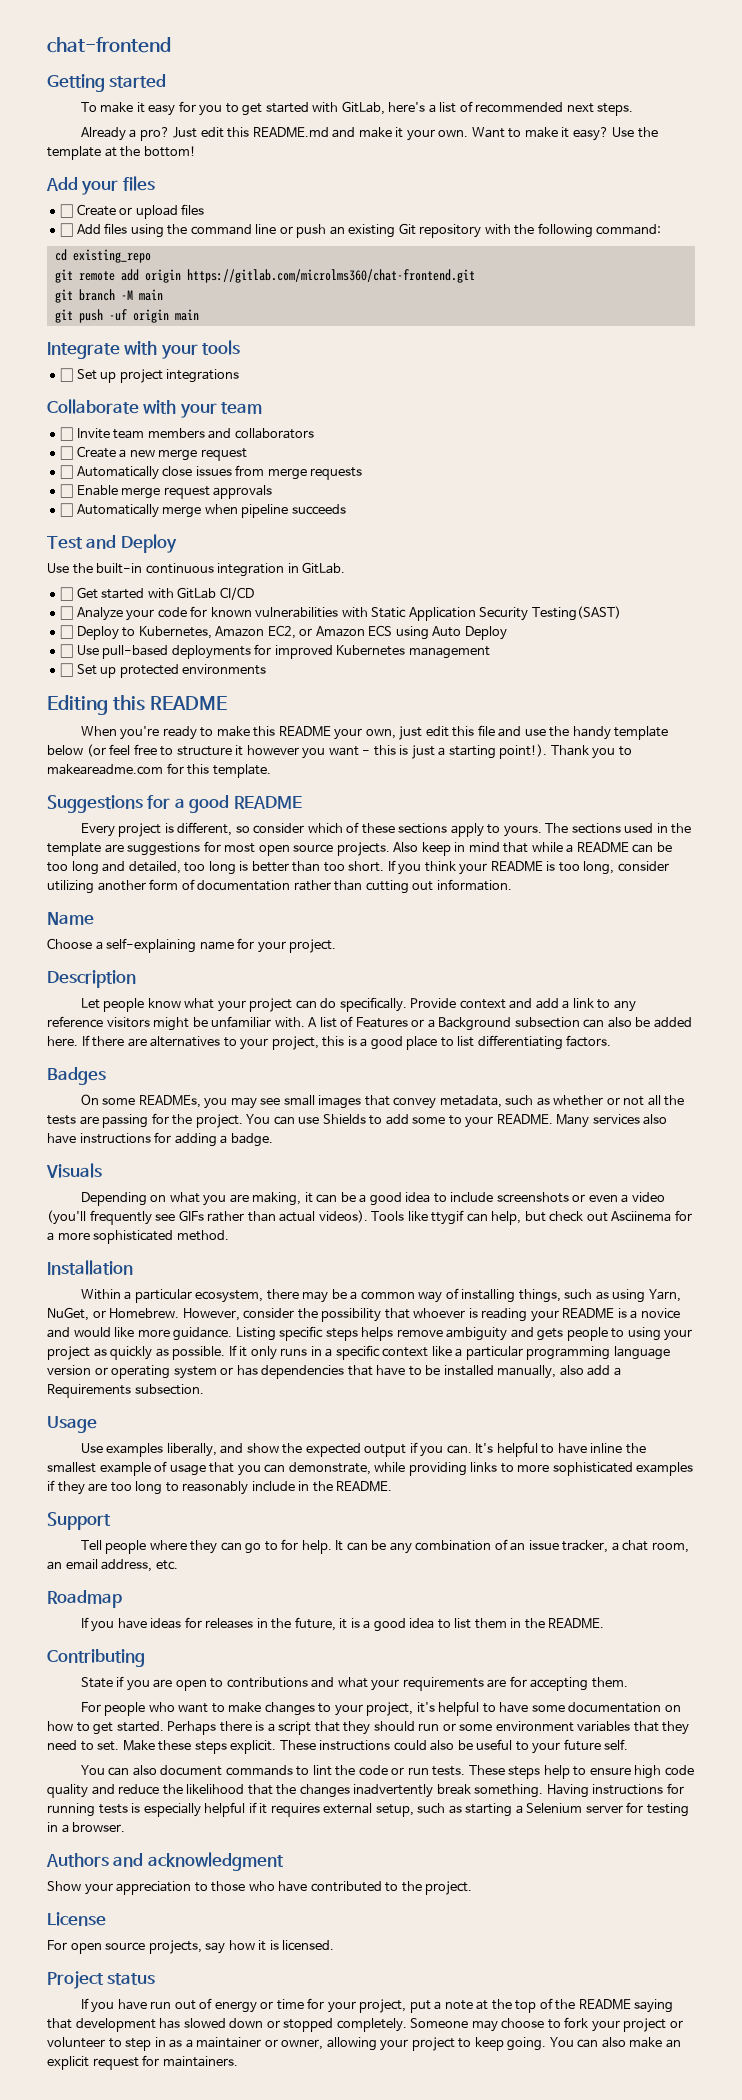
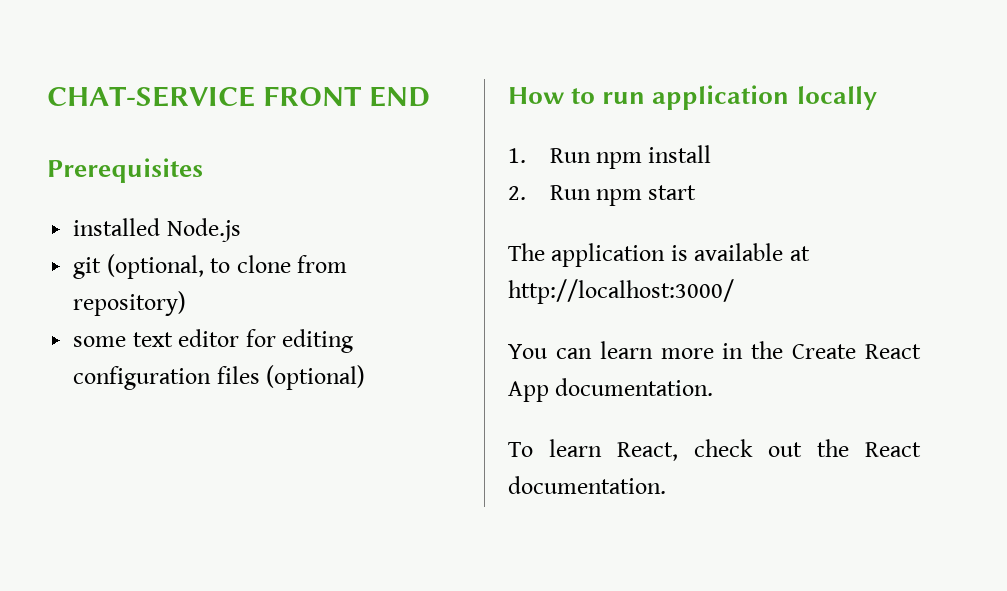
- chat-frontend
- Getting started
- To make it easy for you to get started with GitLab, here's a list of recommended next steps.
- Already a pro? Just edit this README.md and make it your own. Want to make it easy? Use the template at the bottom!
- Add your files
- ☐ Create or upload files
- ☐ Add files using the command line or push an existing Git repository with the following command:
- cd existing_repo
- git remote add origin https://gitlab.com/microlms360/chat-frontend.git
- git branch -M main
- git push -uf origin main
- Integrate with your tools
- ☐ Set up project integrations
- Collaborate with your team
- ☐ Invite team members and collaborators
- ☐ Create a new merge request
- ☐ Automatically close issues from merge requests
- ☐ Enable merge request approvals
- ☐ Automatically merge when pipeline succeeds
- Test and Deploy
- Use the built-in continuous integration in GitLab.
- ☐ Get started with GitLab CI/CD
- ☐ Analyze your code for known vulnerabilities with Static Application Security Testing(SAST)
- ☐ Deploy to Kubernetes, Amazon EC2, or Amazon ECS using Auto Deploy
- ☐ Use pull-based deployments for improved Kubernetes management
- ☐ Set up protected environments
- Editing this README
- When you're ready to make this README your own, just edit this file and use the handy template below (or feel free to structure it however you want - this is just a starting point!). Thank you to makeareadme.com for this template.
- Suggestions for a good README
- Every project is different, so consider which of these sections apply to yours. The sections used in the template are suggestions for most open source projects. Also keep in mind that while a README can be too long and detailed, too long is better than too short. If you think your README is too long, consider utilizing another form of documentation rather than cutting out information.
- Name
- Choose a self-explaining name for your project.
- Description
- Let people know what your project can do specifically. Provide context and add a link to any reference visitors might be unfamiliar with. A list of Features or a Background subsection can also be added here. If there are alternatives to your project, this is a good place to list differentiating factors.
- Badges
- On some READMEs, you may see small images that convey metadata, such as whether or not all the tests are passing for the project. You can use Shields to add some to your README. Many services also have instructions for adding a badge.
- Visuals
- Depending on what you are making, it can be a good idea to include screenshots or even a video (you'll frequently see GIFs rather than actual videos). Tools like ttygif can help, but check out Asciinema for a more sophisticated method.
- Installation
- Within a particular ecosystem, there may be a common way of installing things, such as using Yarn, NuGet, or Homebrew. However, consider the possibility that whoever is reading your README is a novice and would like more guidance. Listing specific steps helps remove ambiguity and gets people to using your project as quickly as possible. If it only runs in a specific context like a particular programming language version or operating system or has dependencies that have to be installed manually, also add a Requirements subsection.
- Usage
- Use examples liberally, and show the expected output if you can. It's helpful to have inline the smallest example of usage that you can demonstrate, while providing links to more sophisticated examples if they are too long to reasonably include in the README.
- Support
- Tell people where they can go to for help. It can be any combination of an issue tracker, a chat room, an email address, etc.
- Roadmap
- If you have ideas for releases in the future, it is a good idea to list them in the README.
- Contributing
- State if you are open to contributions and what your requirements are for accepting them.
- For people who want to make changes to your project, it's helpful to have some documentation on how to get started. Perhaps there is a script that they should run or some environment variables that they need to set. Make these steps explicit. These instructions could also be useful to your future self.
- You can also document commands to lint the code or run tests. These steps help to ensure high code quality and reduce the likelihood that the changes inadvertently break something. Having instructions for running tests is especially helpful if it requires external setup, such as starting a Selenium server for testing in a browser.
- Authors and acknowledgment
- Show your appreciation to those who have contributed to the project.
- License
- For open source projects, say how it is licensed.
- Project status
- If you have run out of energy or time for your project, put a note at the top of the README saying that development has slowed down or stopped completely. Someone may choose to fork your project or volunteer to step in as a maintainer or owner, allowing your project to keep going. You can also make an explicit request for maintainers.
+ CHAT-SERVICE FRONT END
+ Prerequisites
+ installed Node.js
+ git (optional, to clone from repository)
+ some text editor for editing configuration files (optional)
+ How to run application locally
+ 1. Run npm install
+ 2. Run npm start
+ The application is available at http://localhost:3000/
+ You can learn more in the Create React App documentation.
+ To learn React, check out the React documentation.

